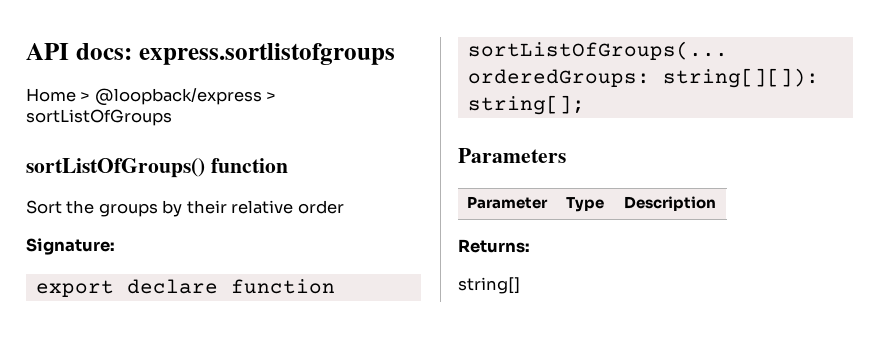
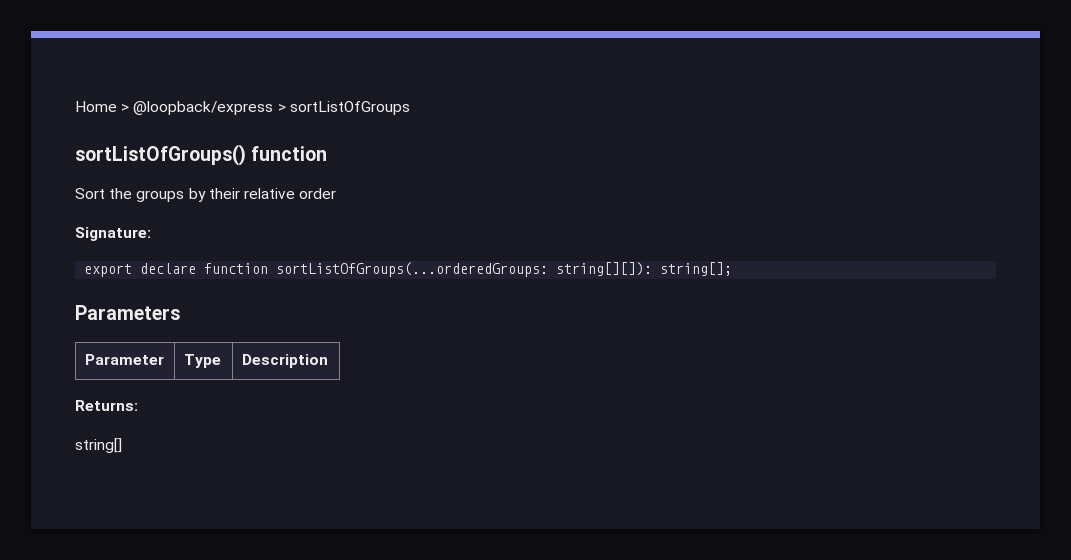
- API docs: express.sortlistofgroups

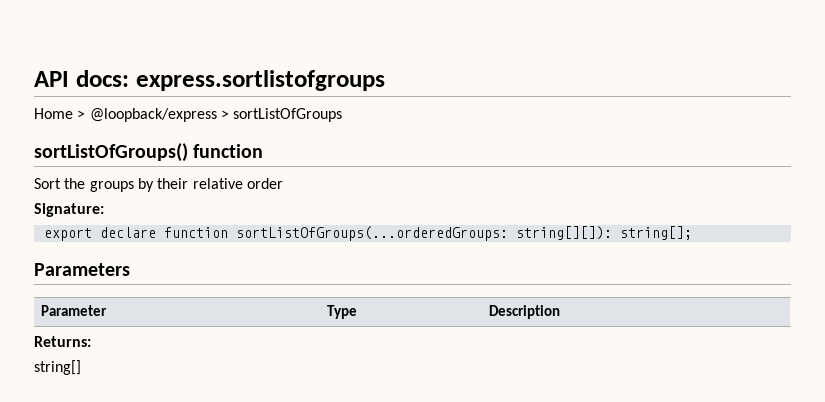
+ API docs: express.sortlistofgroups

